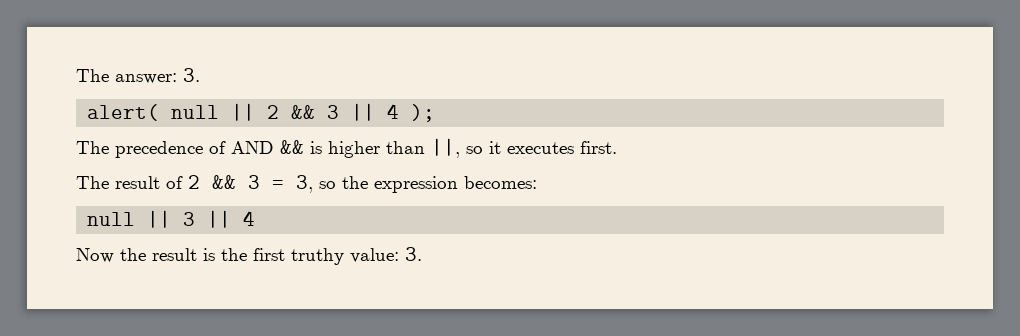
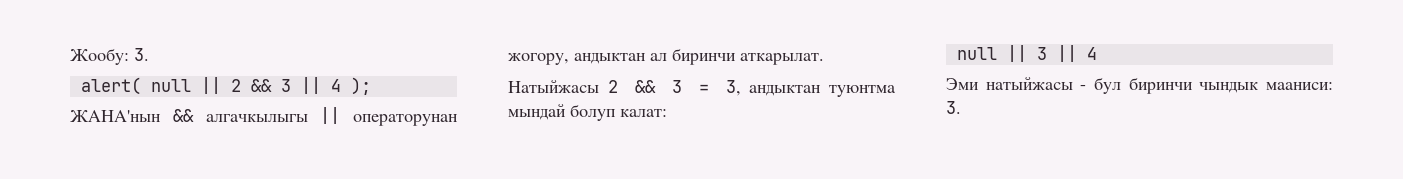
- The answer: 3.
+ Жообу: 3.
- The precedence of AND && is higher than ||, so it executes first.
- The result of 2 && 3 = 3, so the expression becomes:
+ ЖАНА'нын && алгачкылыгы || операторунан жогору, андыктан ал биринчи аткарылат.
+ Натыйжасы 2 && 3 = 3, андыктан туюнтма мындай болуп калат:
- Now the result is the first truthy value: 3.
+ Эми натыйжасы - бул биринчи чындык мааниси: 3.

